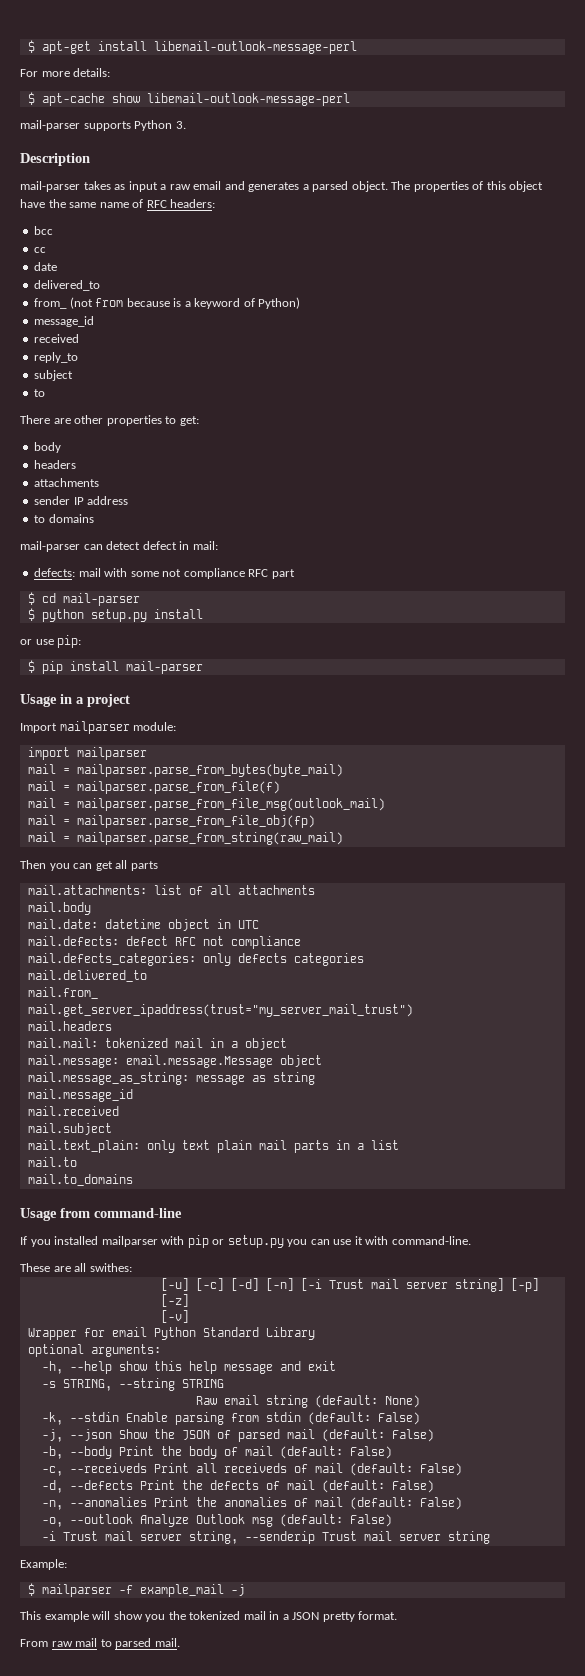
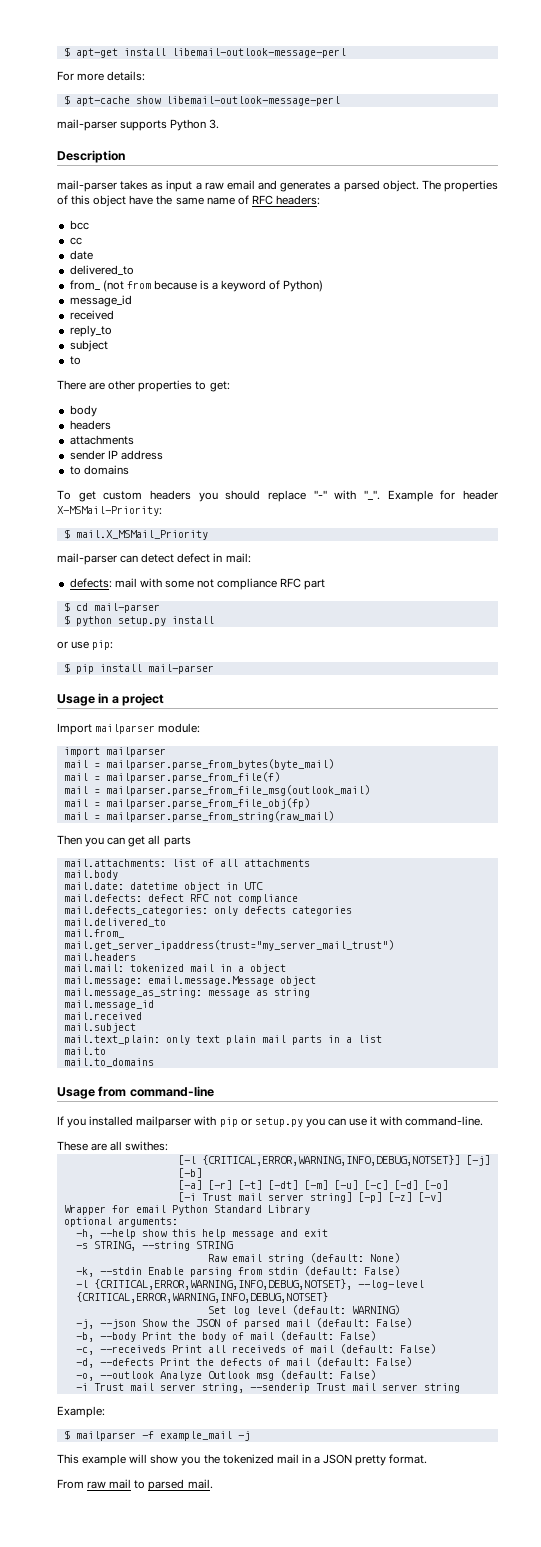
+ To get custom headers you should replace "-" with "_". Example for header X-MSMail-Priority:
+ $ mail.X_MSMail_Priority
- [-u] [-c] [-d] [-n] [-i Trust mail server string] [-p] [-z]
- [-v]
+ [-l {CRITICAL,ERROR,WARNING,INFO,DEBUG,NOTSET}] [-j] [-b]
+ [-a] [-r] [-t] [-dt] [-m] [-u] [-c] [-d] [-o]
+ [-i Trust mail server string] [-p] [-z] [-v]
+ -l {CRITICAL,ERROR,WARNING,INFO,DEBUG,NOTSET}, --log-level {CRITICAL,ERROR,WARNING,INFO,DEBUG,NOTSET}
+ Set log level (default: WARNING)
- -n, --anomalies Print the anomalies of mail (default: False)

